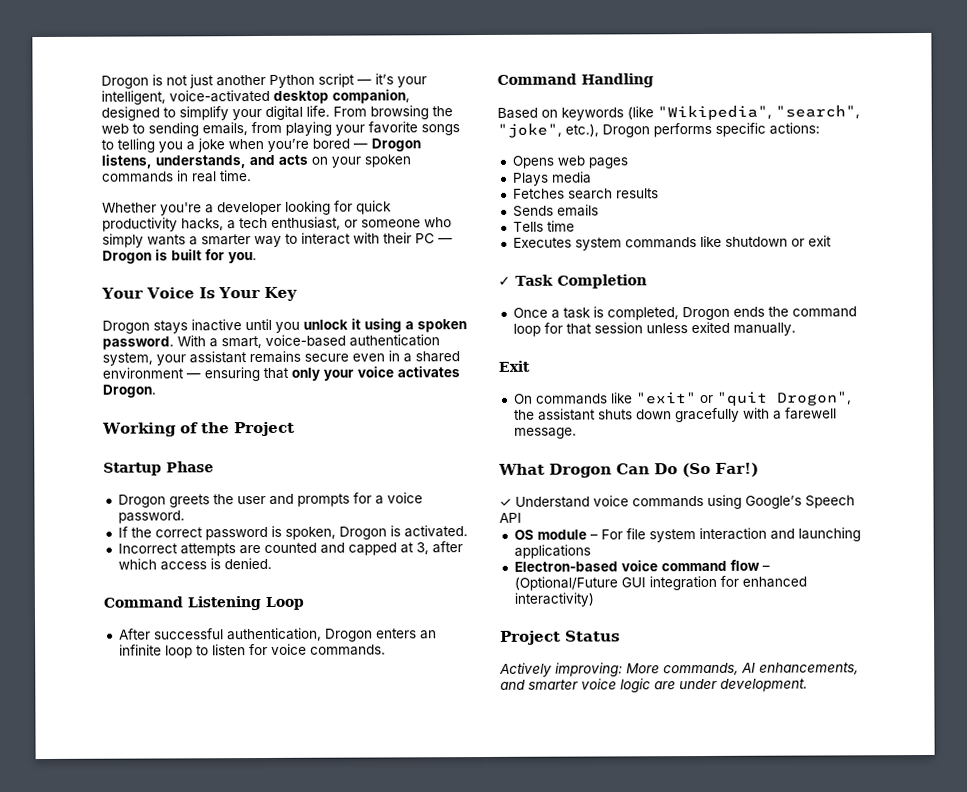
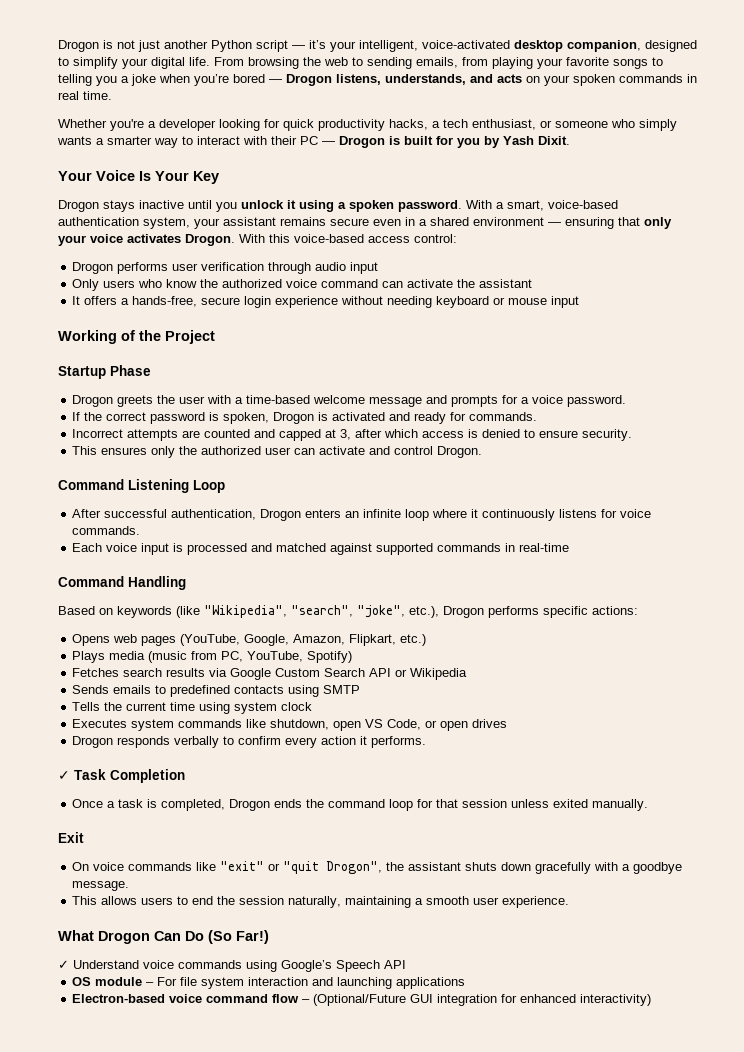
- Whether you're a developer looking for quick productivity hacks, a tech enthusiast, or someone who simply wants a smarter way to interact with their PC — Drogon is built for you.
+ Whether you're a developer looking for quick productivity hacks, a tech enthusiast, or someone who simply wants a smarter way to interact with their PC — Drogon is built for you by Yash Dixit.
+ With this voice-based access control:
+ Drogon performs user verification through audio input
+ Only users who know the authorized voice command can activate the assistant
+ It offers a hands-free, secure login experience without needing keyboard or mouse input
- Drogon greets the user and prompts for a voice password.
+ Drogon greets the user with a time-based welcome message and prompts for a voice password.
- If the correct password is spoken, Drogon is activated.
+ If the correct password is spoken, Drogon is activated and ready for commands.
- Incorrect attempts are counted and capped at 3, after which access is denied.
+ Incorrect attempts are counted and capped at 3, after which access is denied to ensure security.
+ This ensures only the authorized user can activate and control Drogon.
- After successful authentication, Drogon enters an infinite loop to listen for voice commands.
+ After successful authentication, Drogon enters an infinite loop where it continuously listens for voice commands.
+ Each voice input is processed and matched against supported commands in real-time
- Opens web pages
- Plays media
- Fetches search results
- Sends emails
+ Opens web pages (YouTube, Google, Amazon, Flipkart, etc.)
+ Plays media (music from PC, YouTube, Spotify)
+ Fetches search results via Google Custom Search API or Wikipedia
+ Sends emails to predefined contacts using SMTP
- Tells time
+ Tells the current time using system clock
- Executes system commands like shutdown or exit
+ Executes system commands like shutdown, open VS Code, or open drives
+ Drogon responds verbally to confirm every action it performs.
- On commands like "exit" or "quit Drogon", the assistant shuts down gracefully with a farewell message.
+ On voice commands like "exit" or "quit Drogon", the assistant shuts down gracefully with a goodbye message.
+ This allows users to end the session naturally, maintaining a smooth user experience.
- Project Status
- Actively improving: More commands, AI enhancements, and smarter voice logic are under development.

